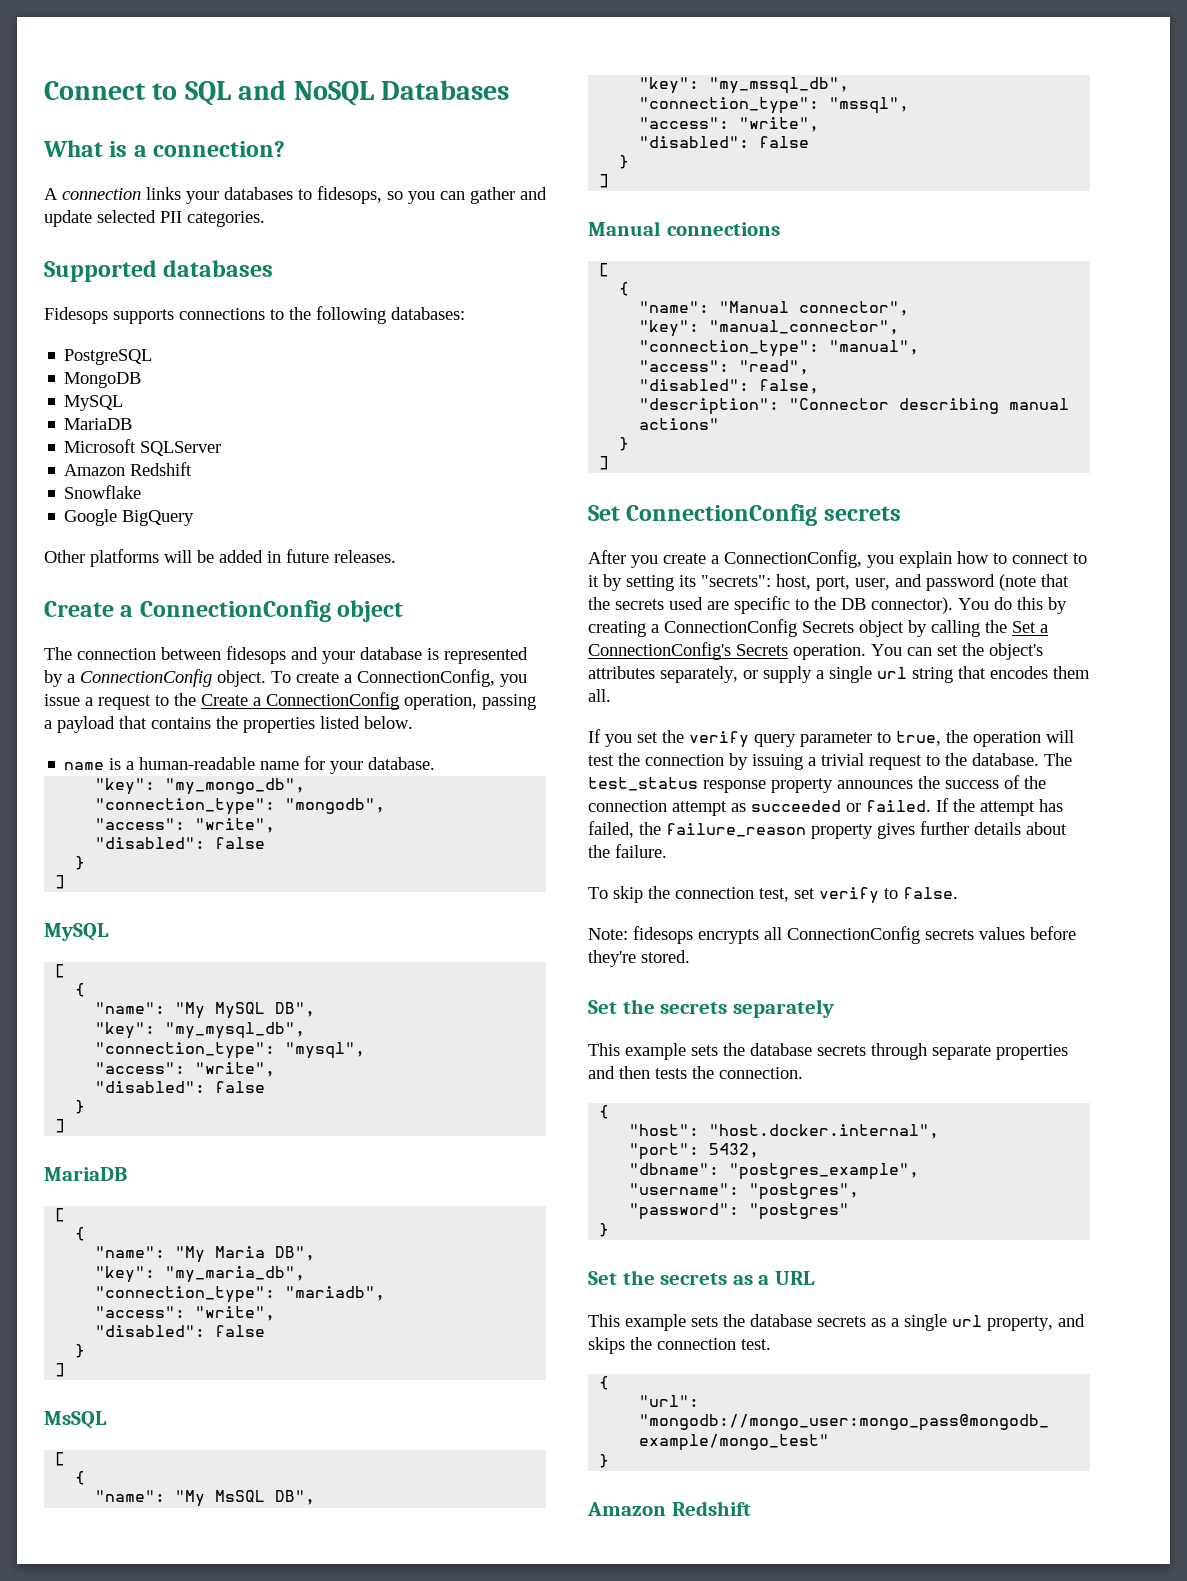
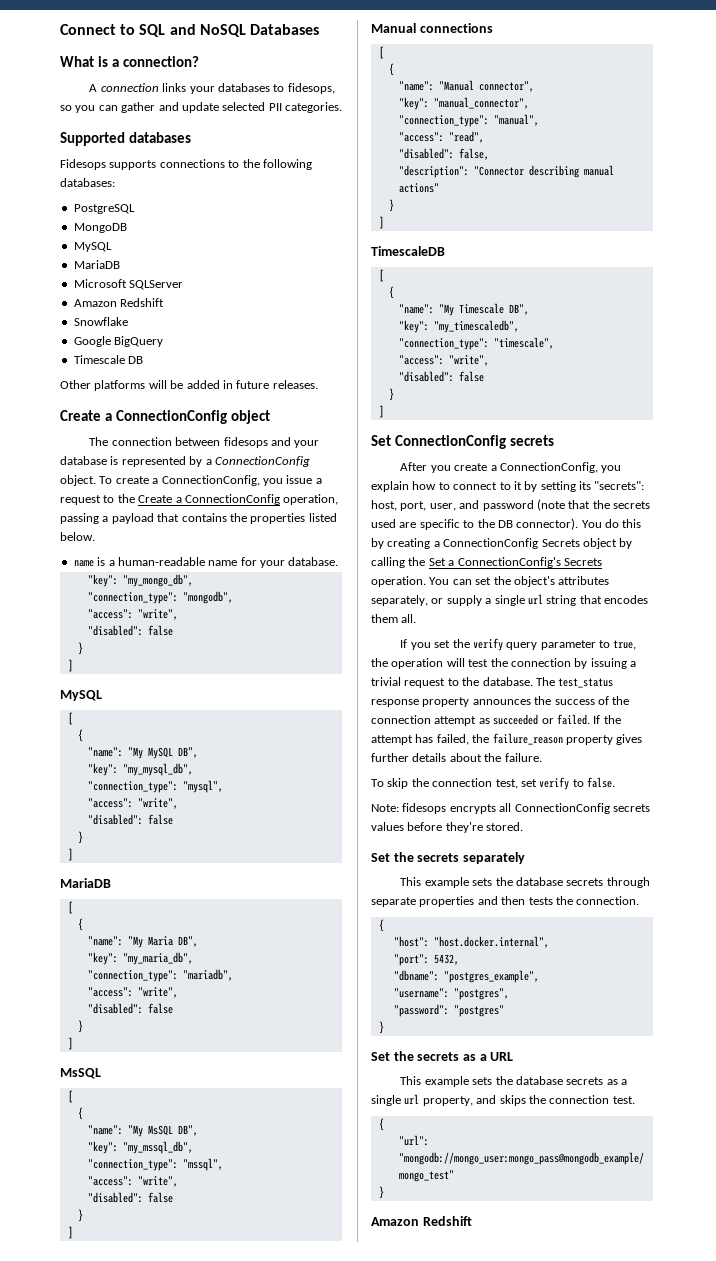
+ Timescale DB
+ TimescaleDB
+ [
+ {
+ "name": "My Timescale DB",
+ "key": "my_timescaledb",
+ "connection_type": "timescale",
+ "access": "write",
+ "disabled": false
+ }
+ ]

